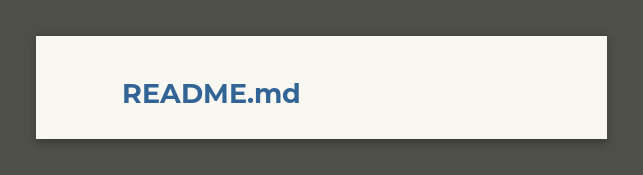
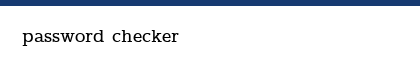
- README.md
+ password checker

